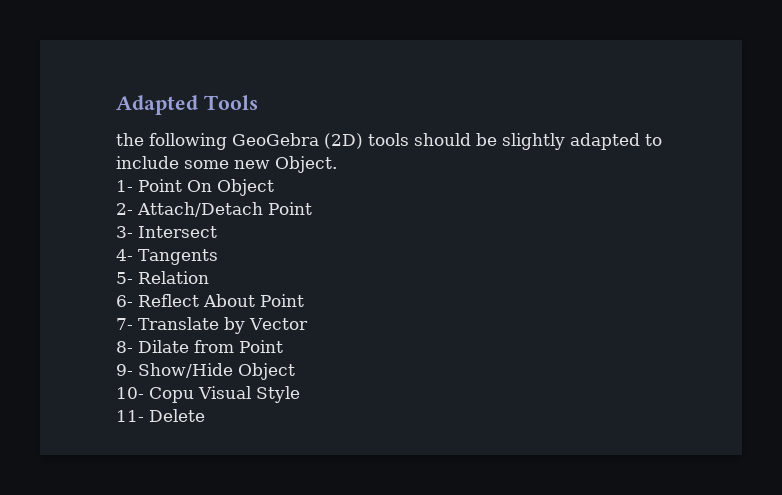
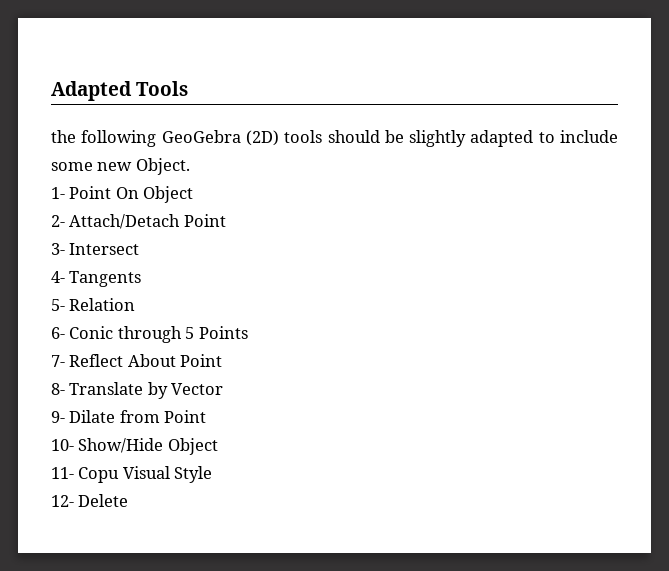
- 6- Reflect About Point
+ 6- Conic through 5 Points
+ 7- Reflect About Point
- 7- Translate by Vector
+ 8- Translate by Vector
- 8- Dilate from Point
+ 9- Dilate from Point
- 9- Show/Hide Object
+ 10- Show/Hide Object
- 10- Copu Visual Style
+ 11- Copu Visual Style
- 11- Delete
+ 12- Delete

